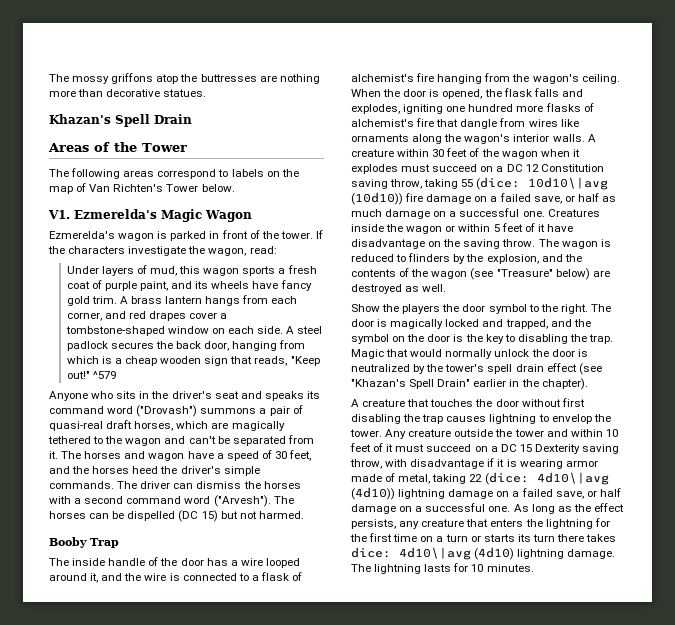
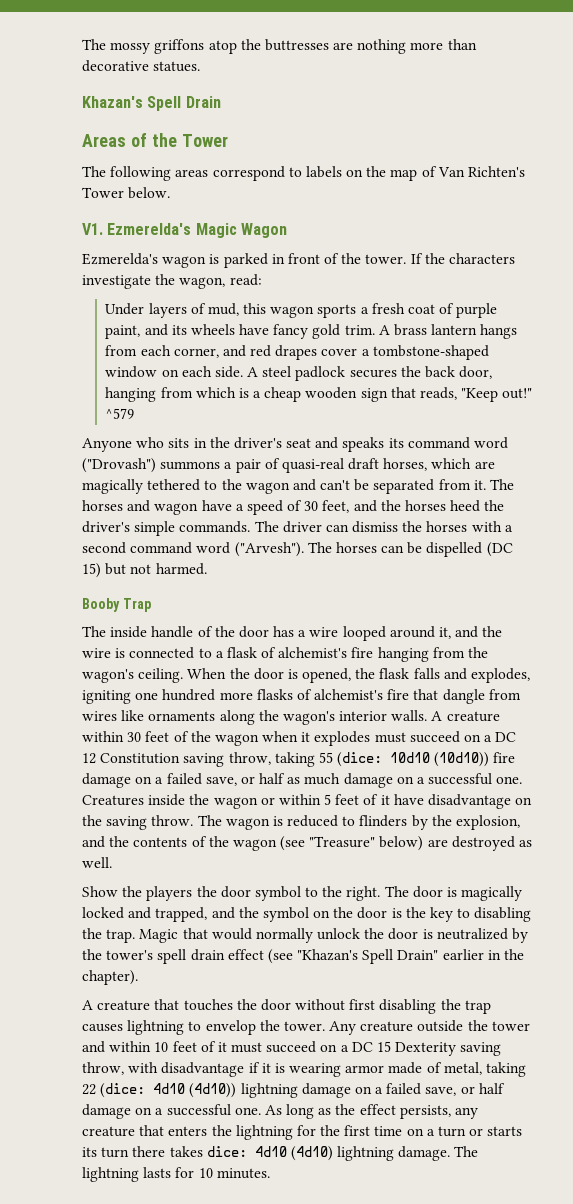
- A creature within 30 feet of the wagon when it explodes must succeed on a DC 12 Constitution saving throw, taking 55 (dice: 10d10\|avg (10d10)) fire damage on a failed save, or half as much damage on a successful one.
+ A creature within 30 feet of the wagon when it explodes must succeed on a DC 12 Constitution saving throw, taking 55 (dice: 10d10 (10d10)) fire damage on a failed save, or half as much damage on a successful one.
- Any creature outside the tower and within 10 feet of it must succeed on a DC 15 Dexterity saving throw, with disadvantage if it is wearing armor made of metal, taking 22 (dice: 4d10\|avg (4d10)) lightning damage on a failed save, or half damage on a successful one.
+ Any creature outside the tower and within 10 feet of it must succeed on a DC 15 Dexterity saving throw, with disadvantage if it is wearing armor made of metal, taking 22 (dice: 4d10 (4d10)) lightning damage on a failed save, or half damage on a successful one.
- As long as the effect persists, any creature that enters the lightning for the first time on a turn or starts its turn there takes dice: 4d10\|avg (4d10) lightning damage.
+ As long as the effect persists, any creature that enters the lightning for the first time on a turn or starts its turn there takes dice: 4d10 (4d10) lightning damage.

